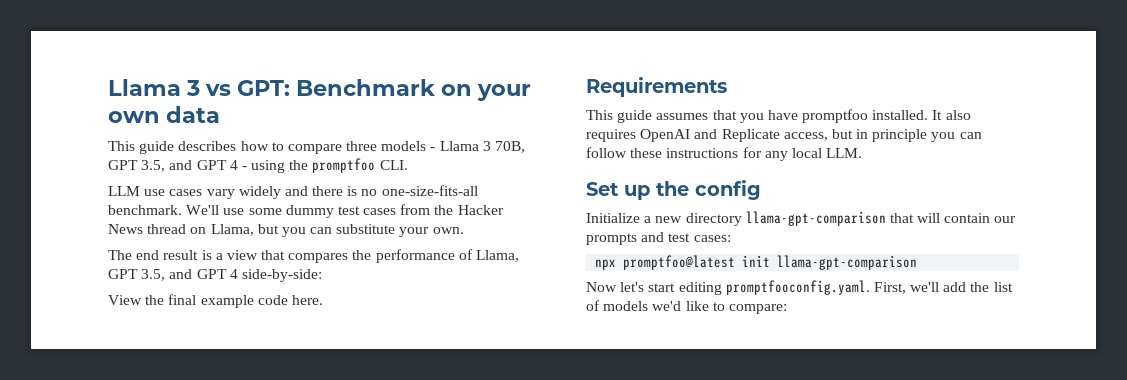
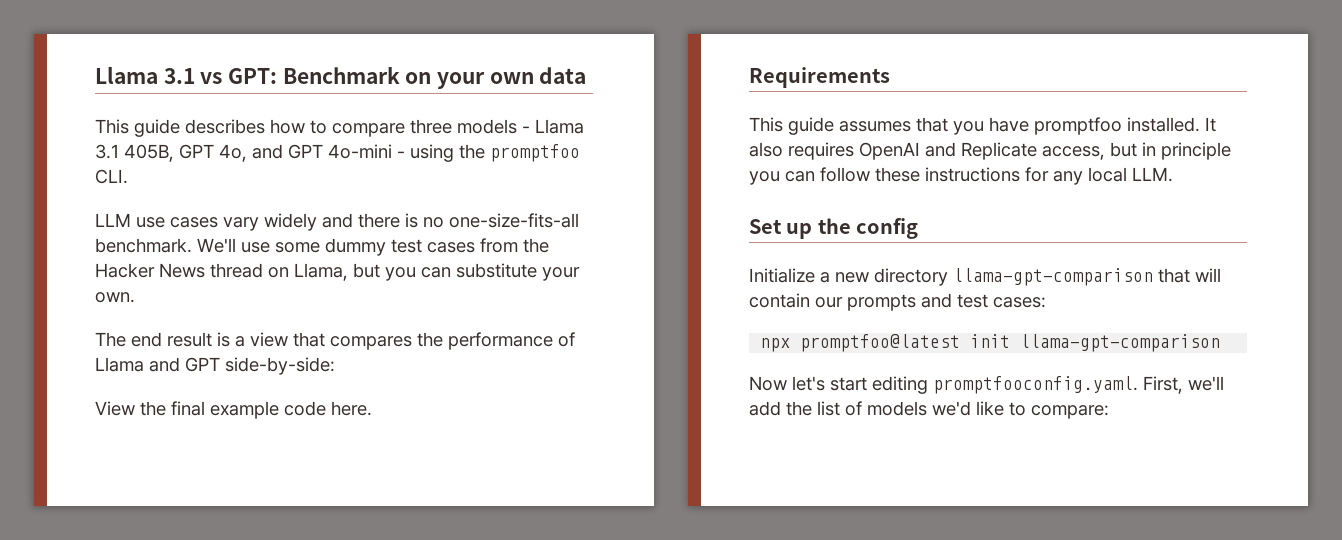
- Llama 3 vs GPT: Benchmark on your own data
+ Llama 3.1 vs GPT: Benchmark on your own data
- This guide describes how to compare three models - Llama 3 70B, GPT 3.5, and GPT 4 - using the promptfoo CLI.
+ This guide describes how to compare three models - Llama 3.1 405B, GPT 4o, and GPT 4o-mini - using the promptfoo CLI.
- The end result is a view that compares the performance of Llama, GPT 3.5, and GPT 4 side-by-side:
+ The end result is a view that compares the performance of Llama and GPT side-by-side:

